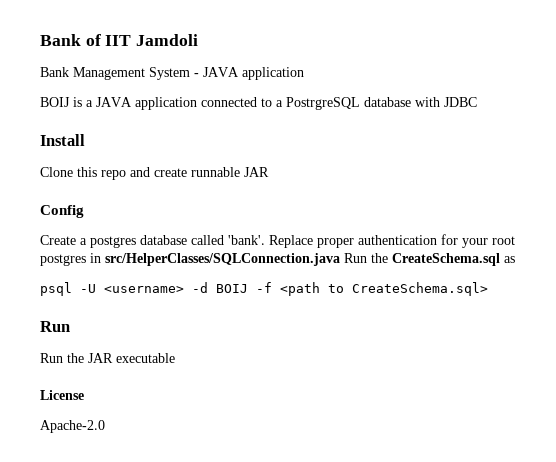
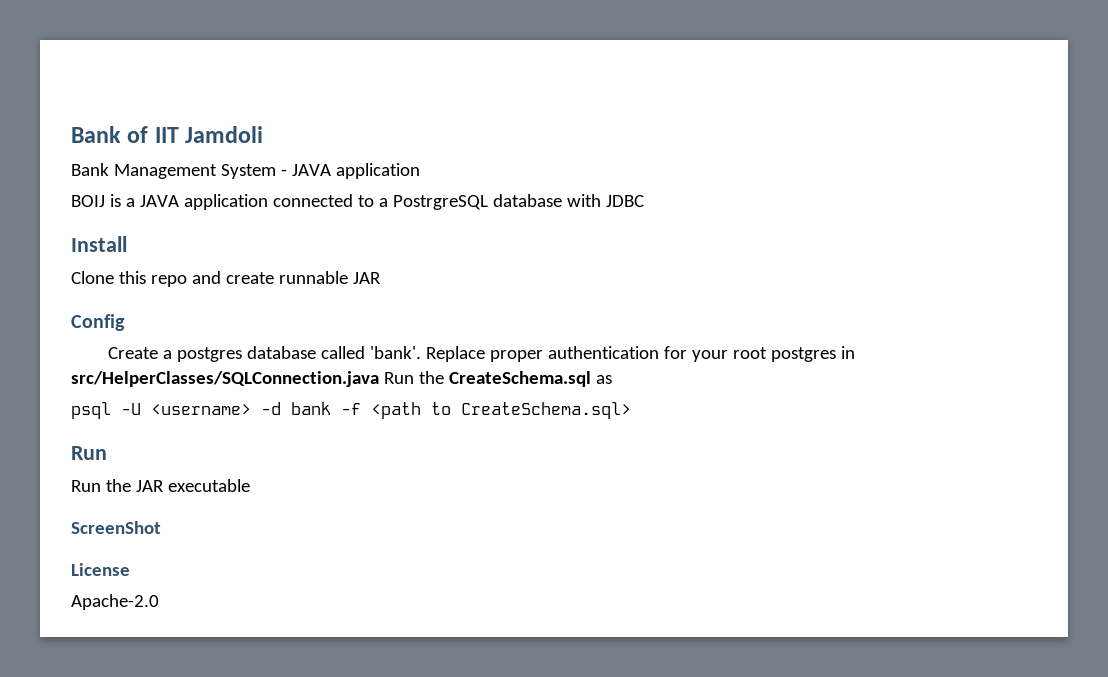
- psql -U <username> -d BOIJ -f <path to CreateSchema.sql>
+ psql -U <username> -d bank -f <path to CreateSchema.sql>
+ ScreenShot

